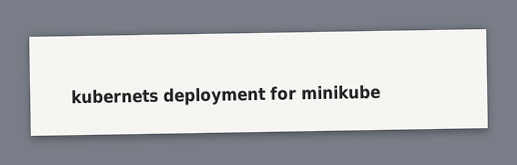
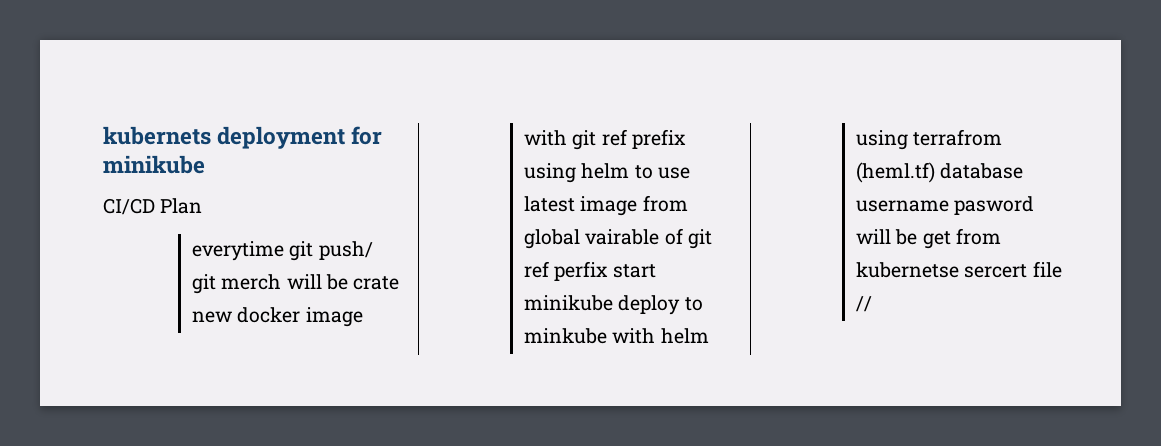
+ CI/CD Plan
+ everytime git push/ git merch will be crate new docker image with git ref prefix using helm to use latest image from global vairable of git ref perfix start minikube deploy to minkube with helm using terrafrom (heml.tf) database username pasword will be get from kubernetse sercert file //

